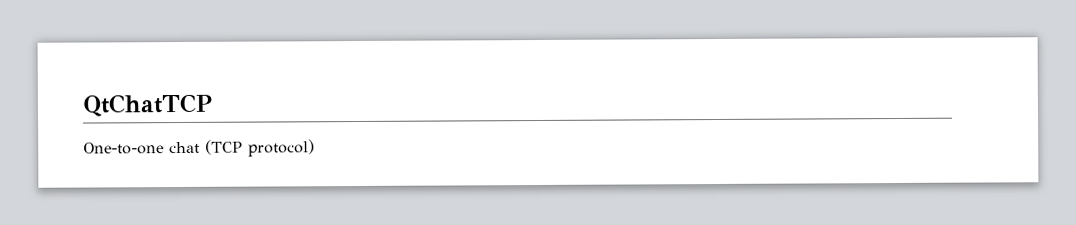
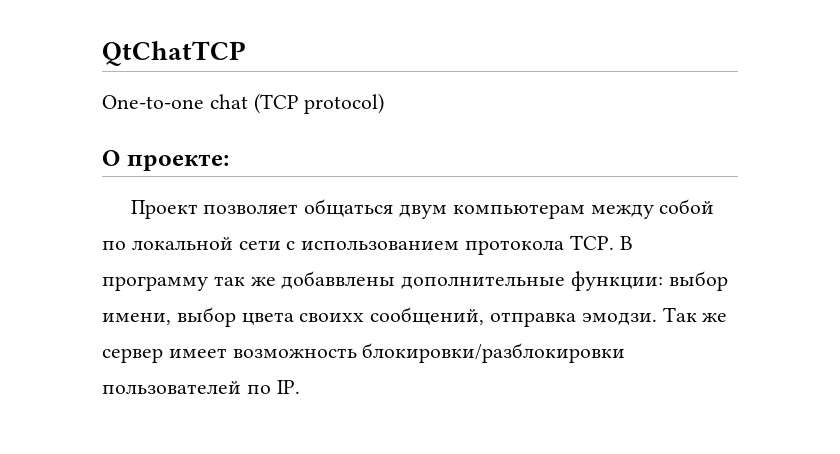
+ О проекте:
+ Проект позволяет общаться двум компьютерам между собой по локальной сети с использованием протокола TCP. В программу так же добаввлены дополнительные функции: выбор имени, выбор цвета своихх сообщений, отправка эмодзи. Так же сервер имеет возможность блокировки/разблокировки пользователей по IP.

